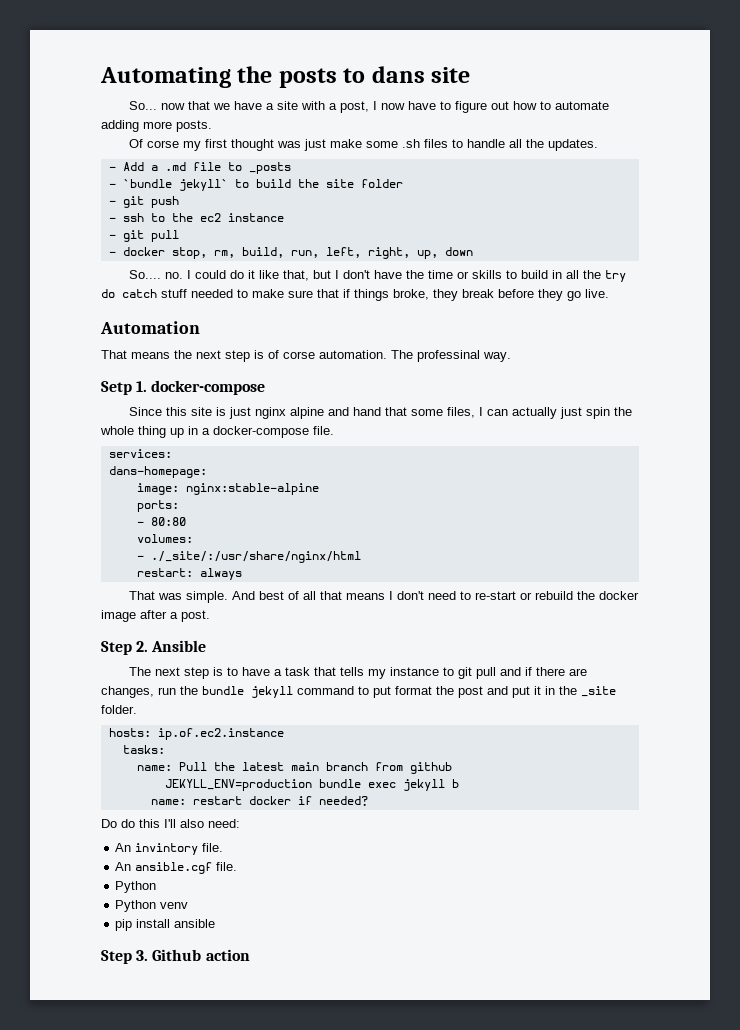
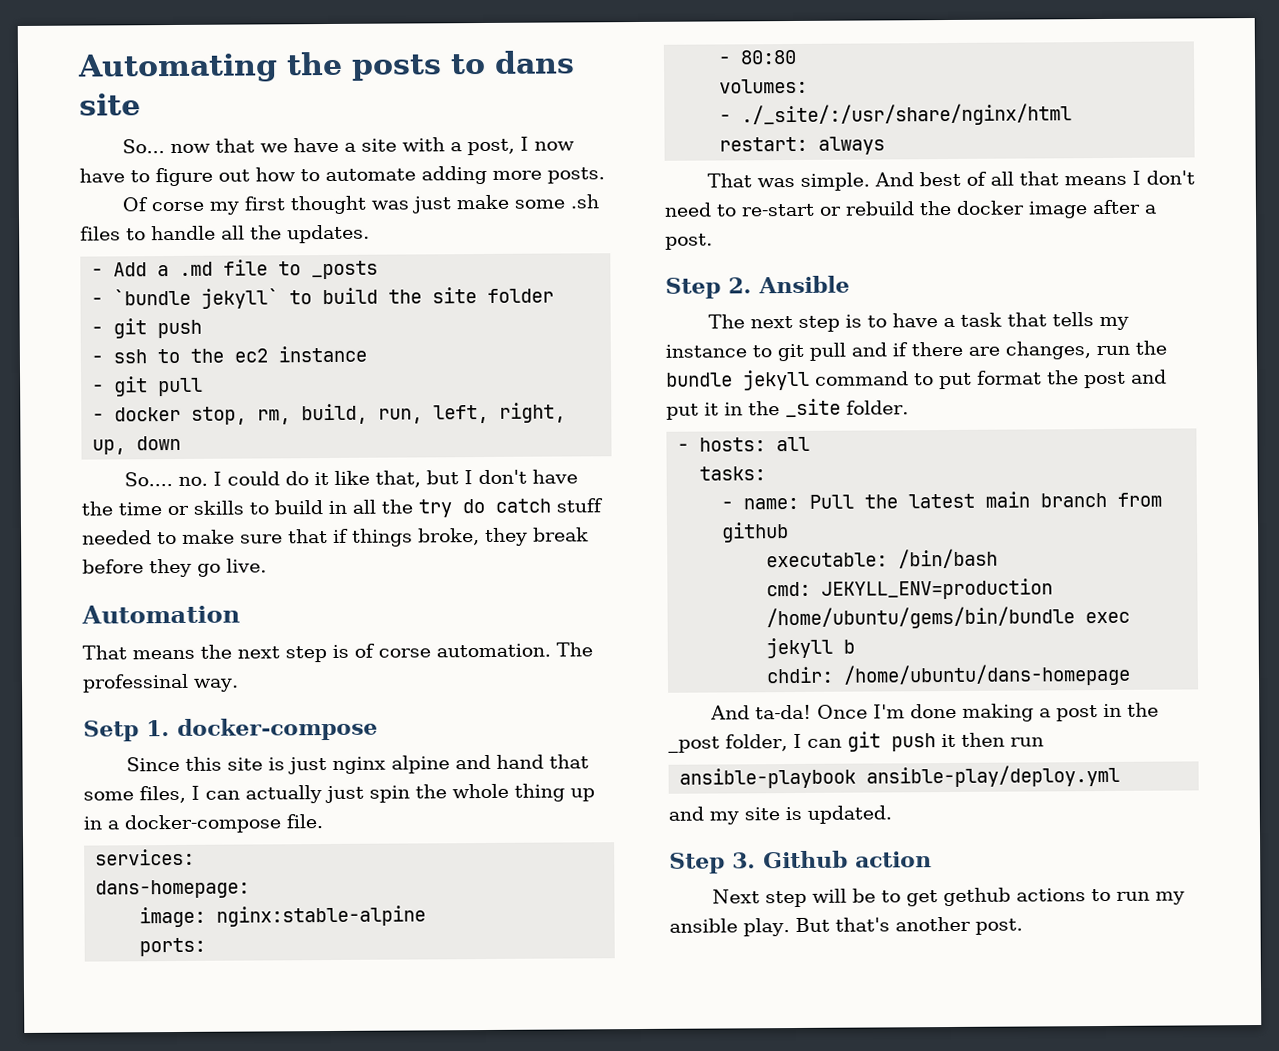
- hosts: ip.of.ec2.instance
+ - hosts: all
- name: Pull the latest main branch from github
+ - name: Pull the latest main branch from github
- JEKYLL_ENV=production bundle exec jekyll b
- name: restart docker if needed?
- Do do this I'll also need:
- An invintory file.
- An ansible.cgf file.
- Python
- Python venv
- pip install ansible
+ executable: /bin/bash
+ cmd: JEKYLL_ENV=production /home/ubuntu/gems/bin/bundle exec jekyll b
+ chdir: /home/ubuntu/dans-homepage
+ And ta-da! Once I'm done making a post in the _post folder, I can git push it then run
+ ansible-playbook ansible-play/deploy.yml
+ and my site is updated.
  Step 3. Github action
+ Next step will be to get gethub actions to run my ansible play. But that's another post.

